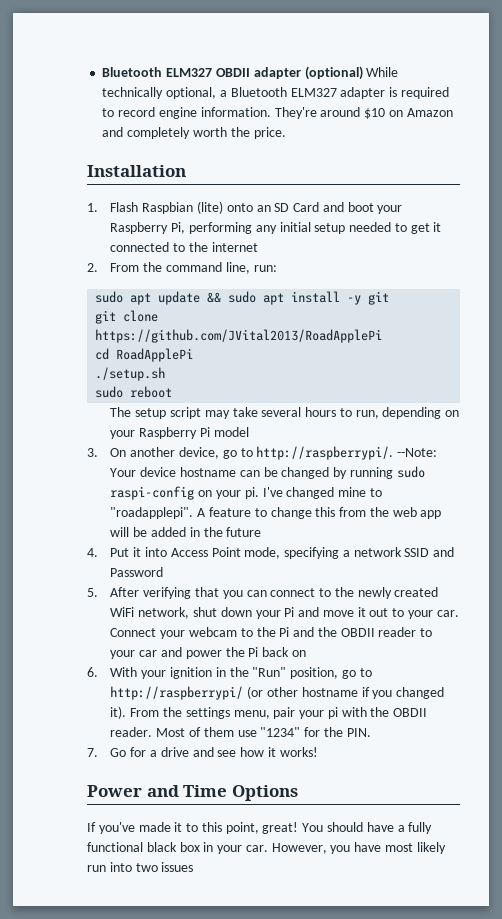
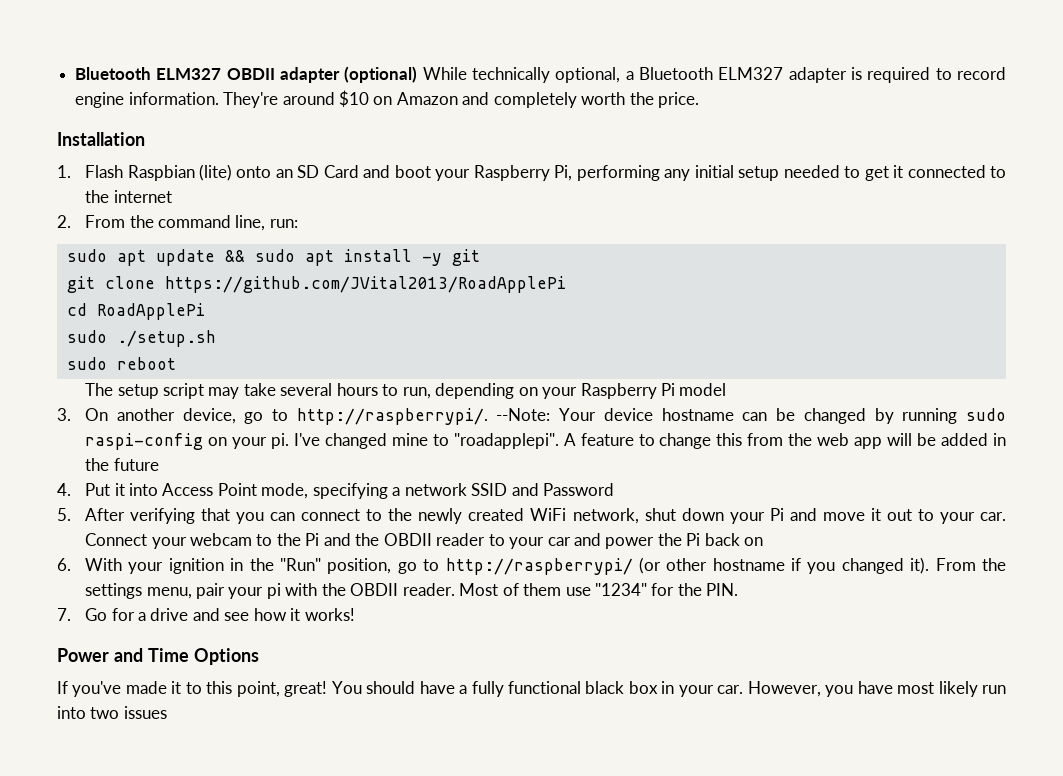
- ./setup.sh
+ sudo ./setup.sh

